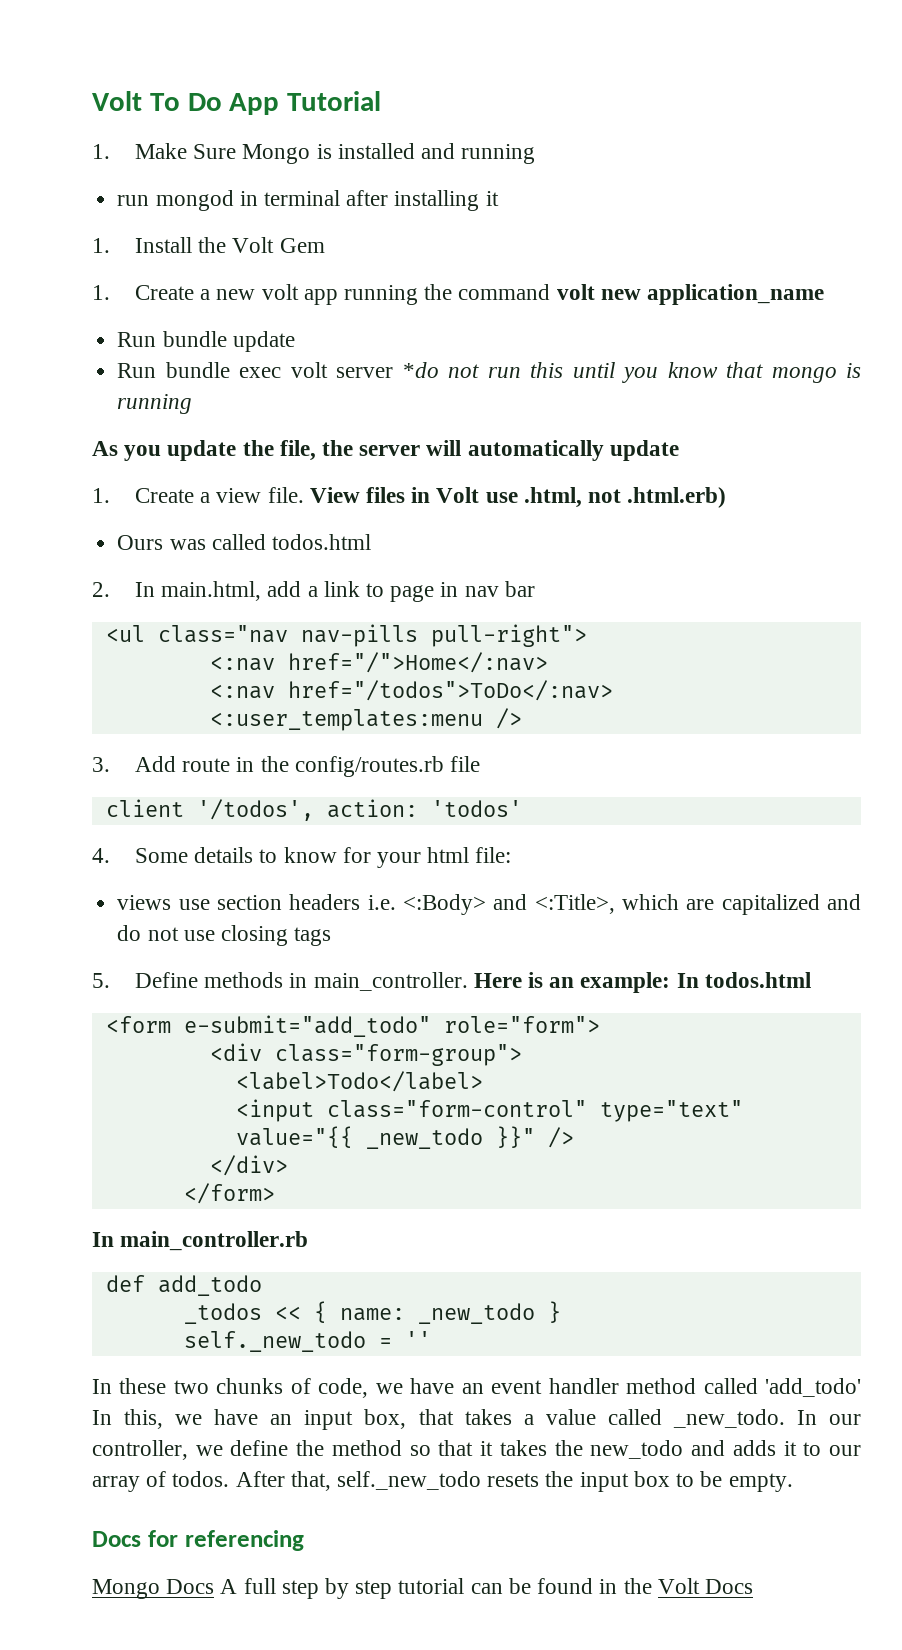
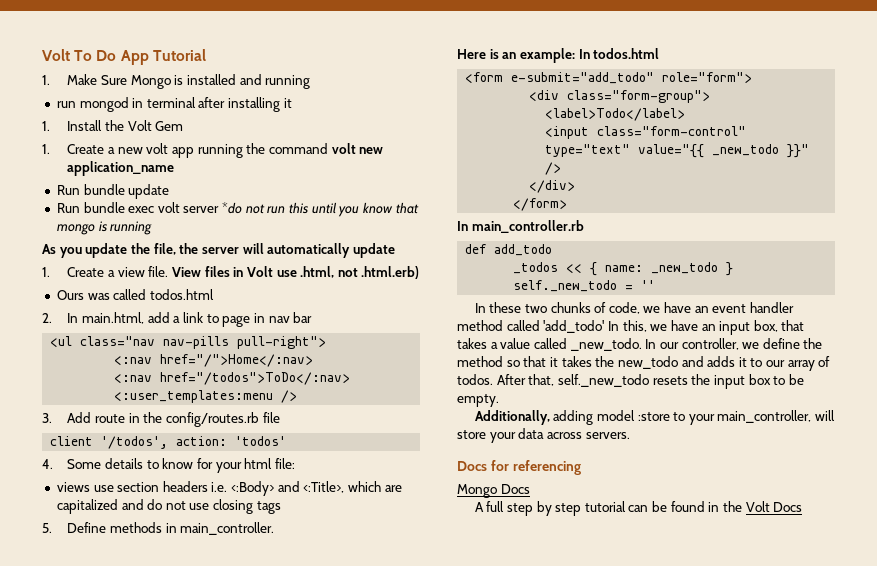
- 5. Define methods in main_controller. Here is an example: In todos.html
+ 5. Define methods in main_controller.
+ Here is an example: In todos.html
+ Additionally, adding model :store to your main_controller, will store your data across servers.
- Mongo Docs A full step by step tutorial can be found in the Volt Docs
+ Mongo Docs
+ A full step by step tutorial can be found in the Volt Docs

